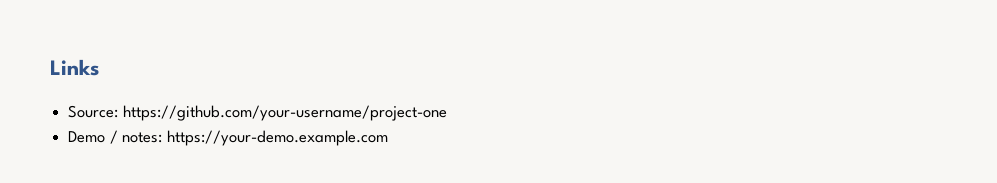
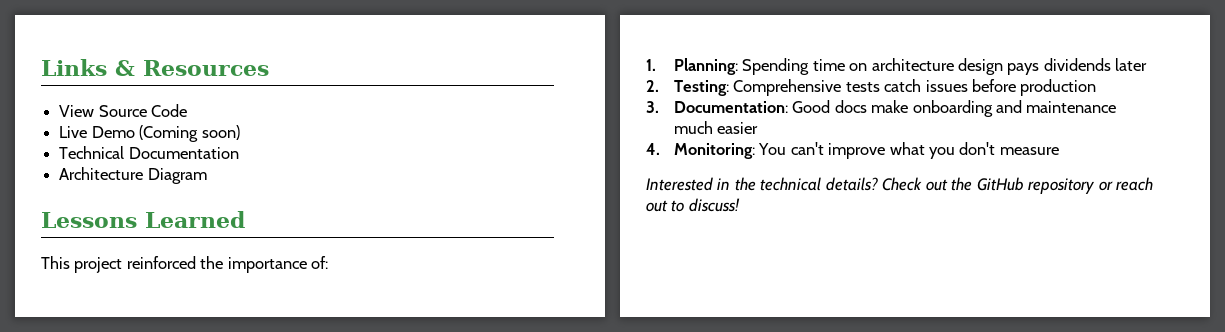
- Links
- Source: https://github.com/your-username/project-one
- Demo / notes: https://your-demo.example.com
+ Links & Resources
+ View Source Code
+ Live Demo (Coming soon)
+ Technical Documentation
+ Architecture Diagram
+ Lessons Learned
+ This project reinforced the importance of:
+ 1. Planning: Spending time on architecture design pays dividends later
+ 2. Testing: Comprehensive tests catch issues before production
+ 3. Documentation: Good docs make onboarding and maintenance much easier
+ 4. Monitoring: You can't improve what you don't measure
+ Interested in the technical details? Check out the GitHub repository or reach out to discuss!

